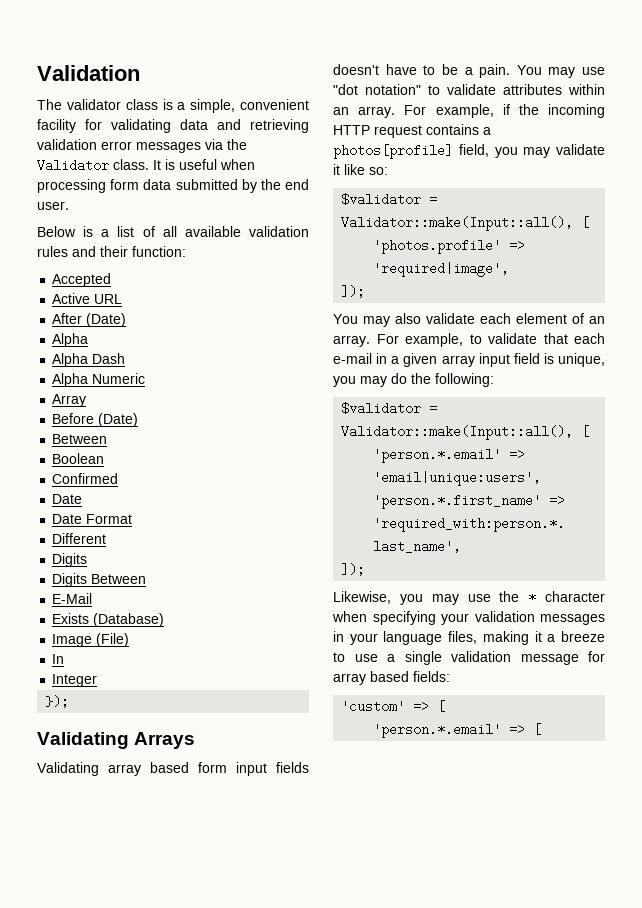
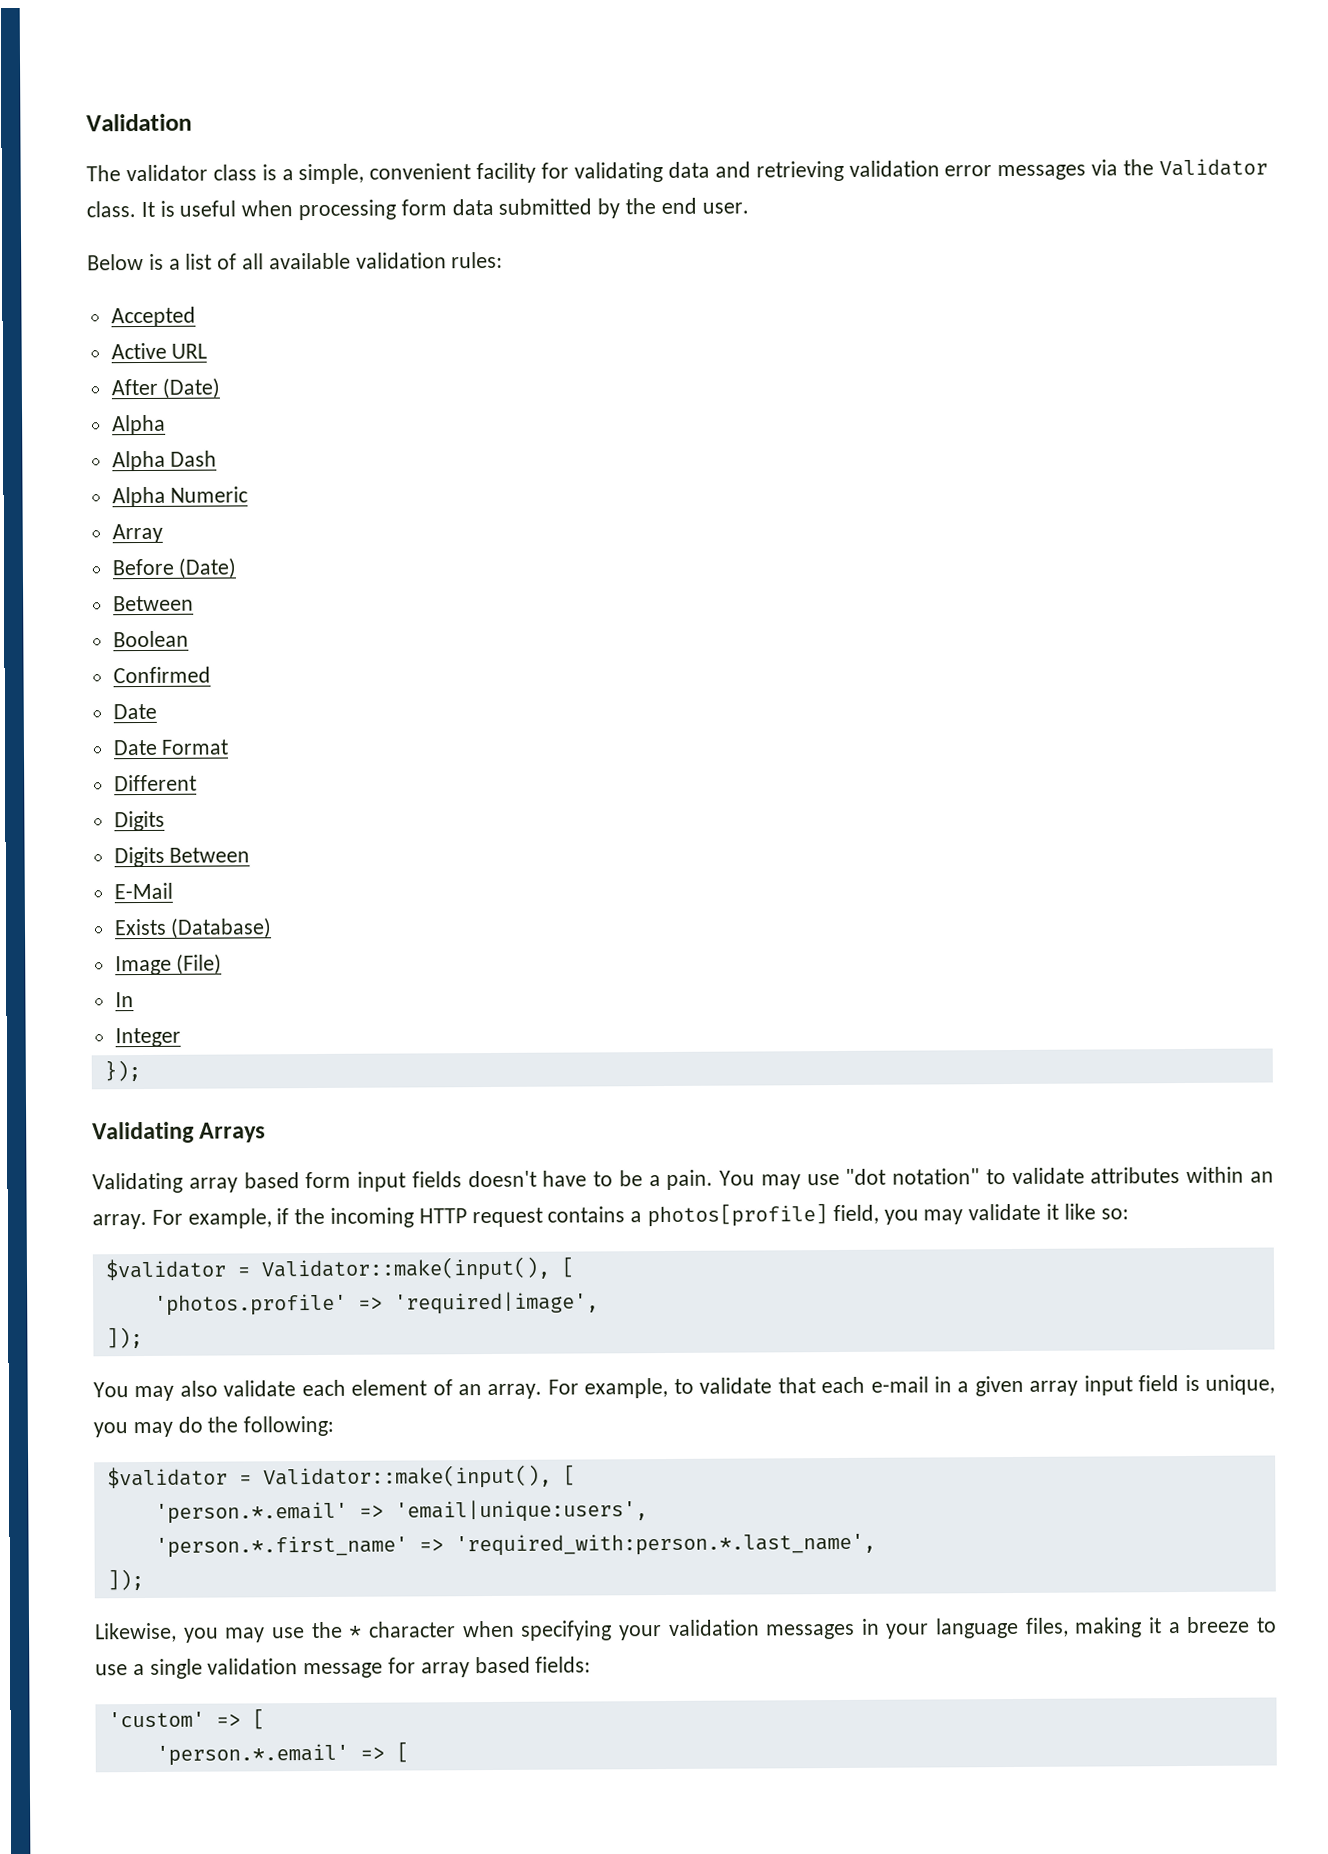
- Below is a list of all available validation rules and their function:
+ Below is a list of all available validation rules:
  For example, if the incoming HTTP request contains a photos[profile] field, you may validate it like so:
- $validator = Validator::make(Input::all(), [
+ $validator = Validator::make(input(), [
  For example, to validate that each e-mail in a given array input field is unique, you may do the following:
- $validator = Validator::make(Input::all(), [
+ $validator = Validator::make(input(), [

